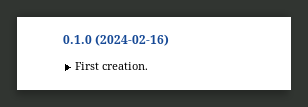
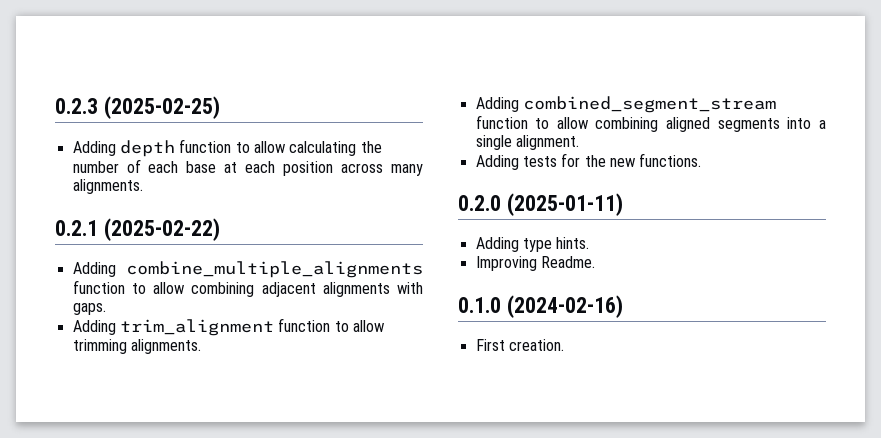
+ 0.2.3 (2025-02-25)
+ Adding depth function to allow calculating the number of each base at each position across many alignments.
+ 0.2.1 (2025-02-22)
+ Adding combine_multiple_alignments function to allow combining adjacent alignments with gaps.
+ Adding trim_alignment function to allow trimming alignments.
+ Adding combined_segment_stream function to allow combining aligned segments into a single alignment.
+ Adding tests for the new functions.
+ 0.2.0 (2025-01-11)
+ Adding type hints.
+ Improving Readme.

